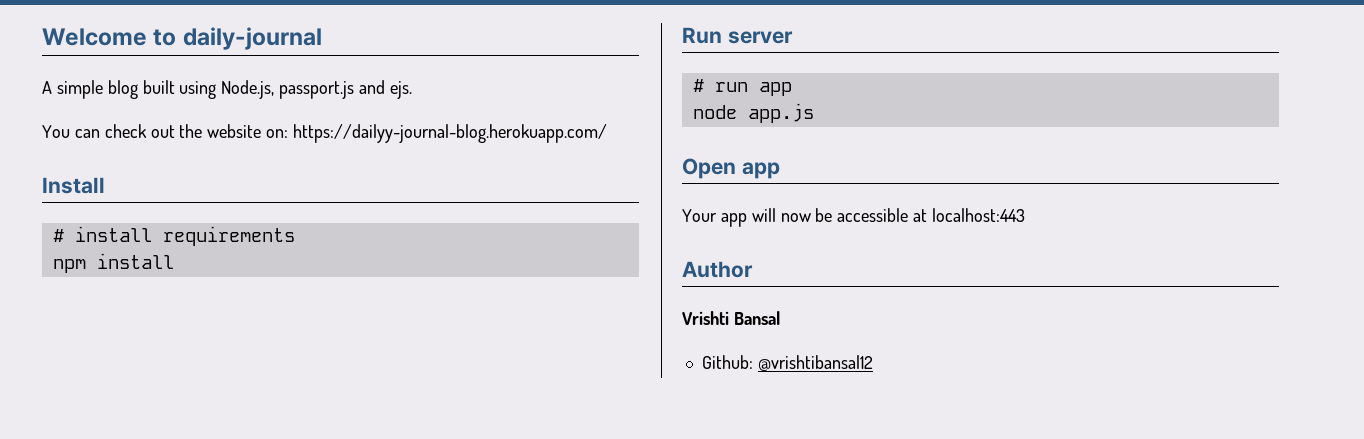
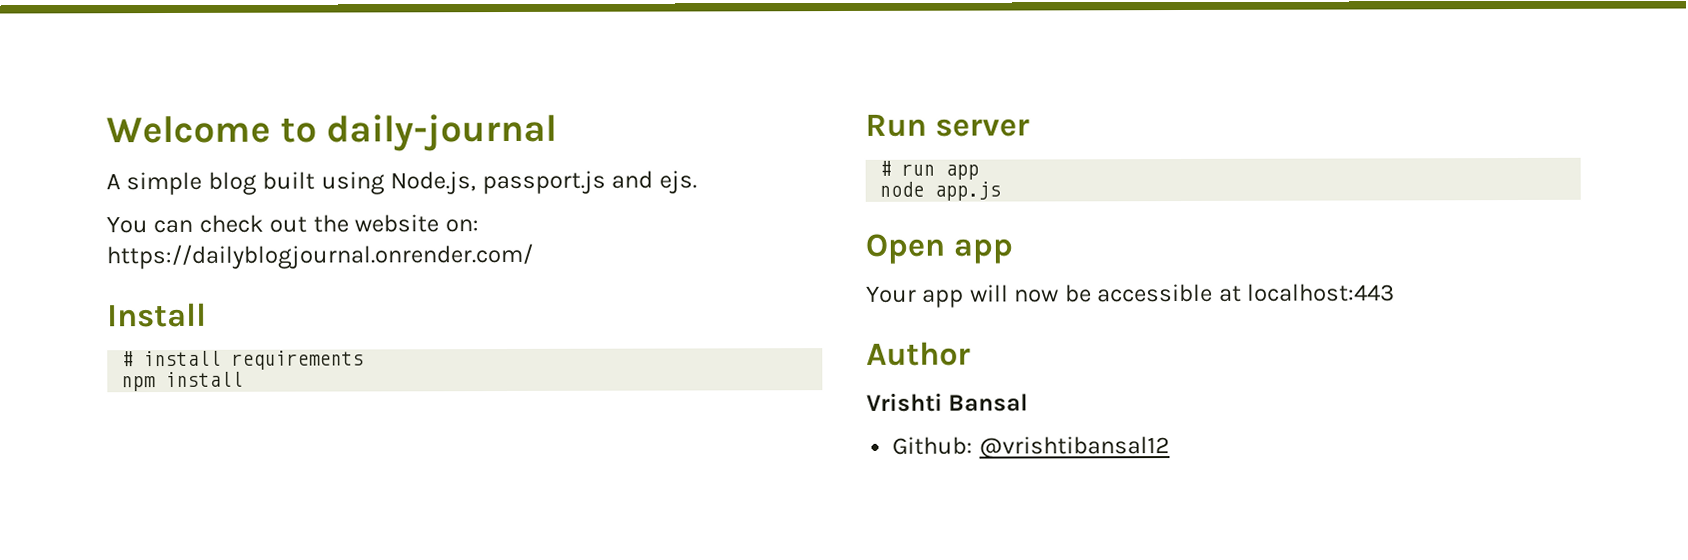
- You can check out the website on: https://dailyy-journal-blog.herokuapp.com/
+ You can check out the website on: https://dailyblogjournal.onrender.com/

